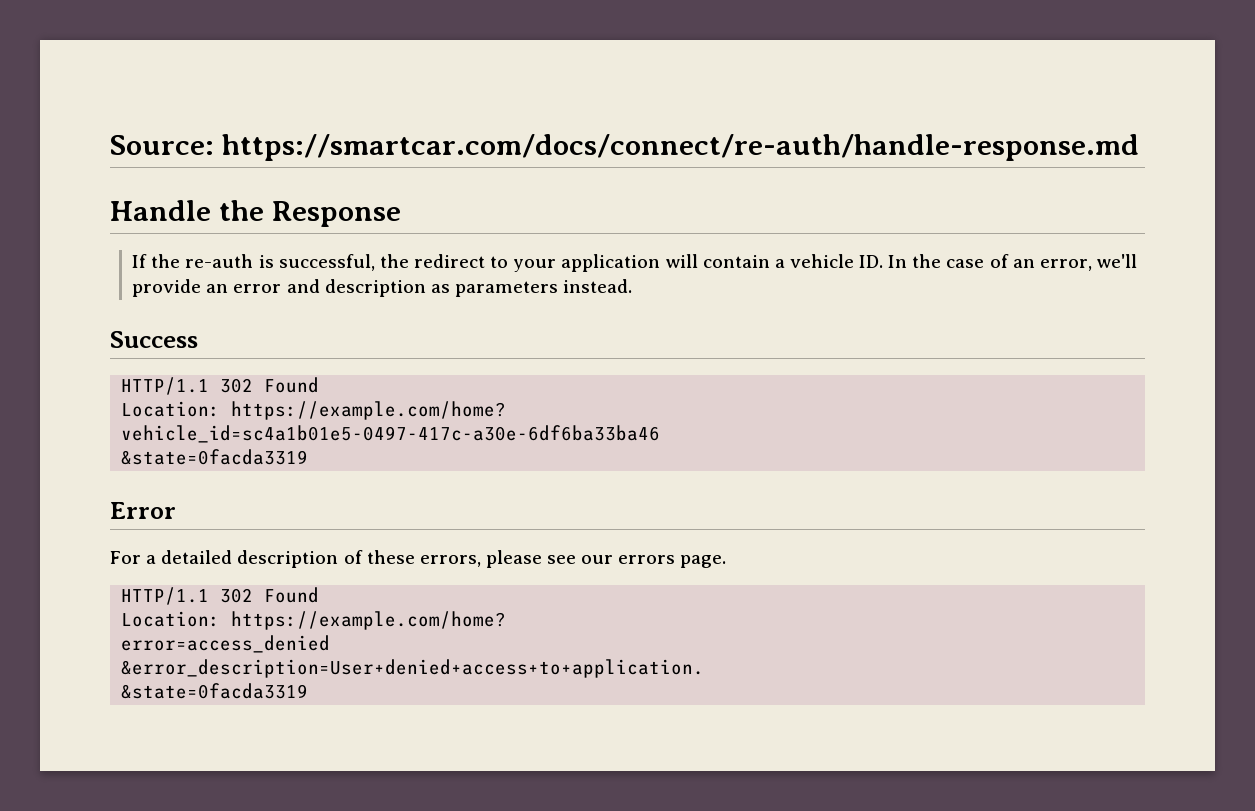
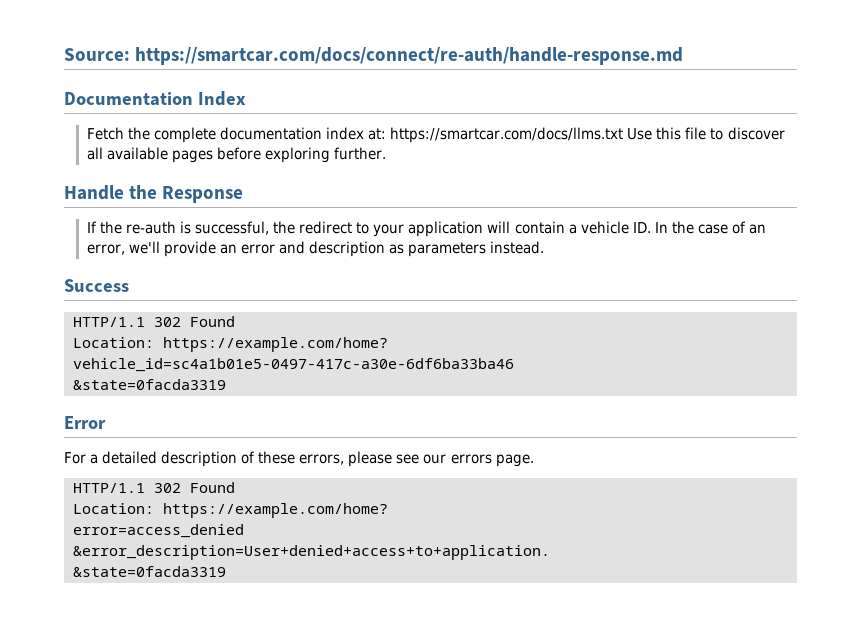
+ Documentation Index
+ Fetch the complete documentation index at: https://smartcar.com/docs/llms.txt Use this file to discover all available pages before exploring further.

